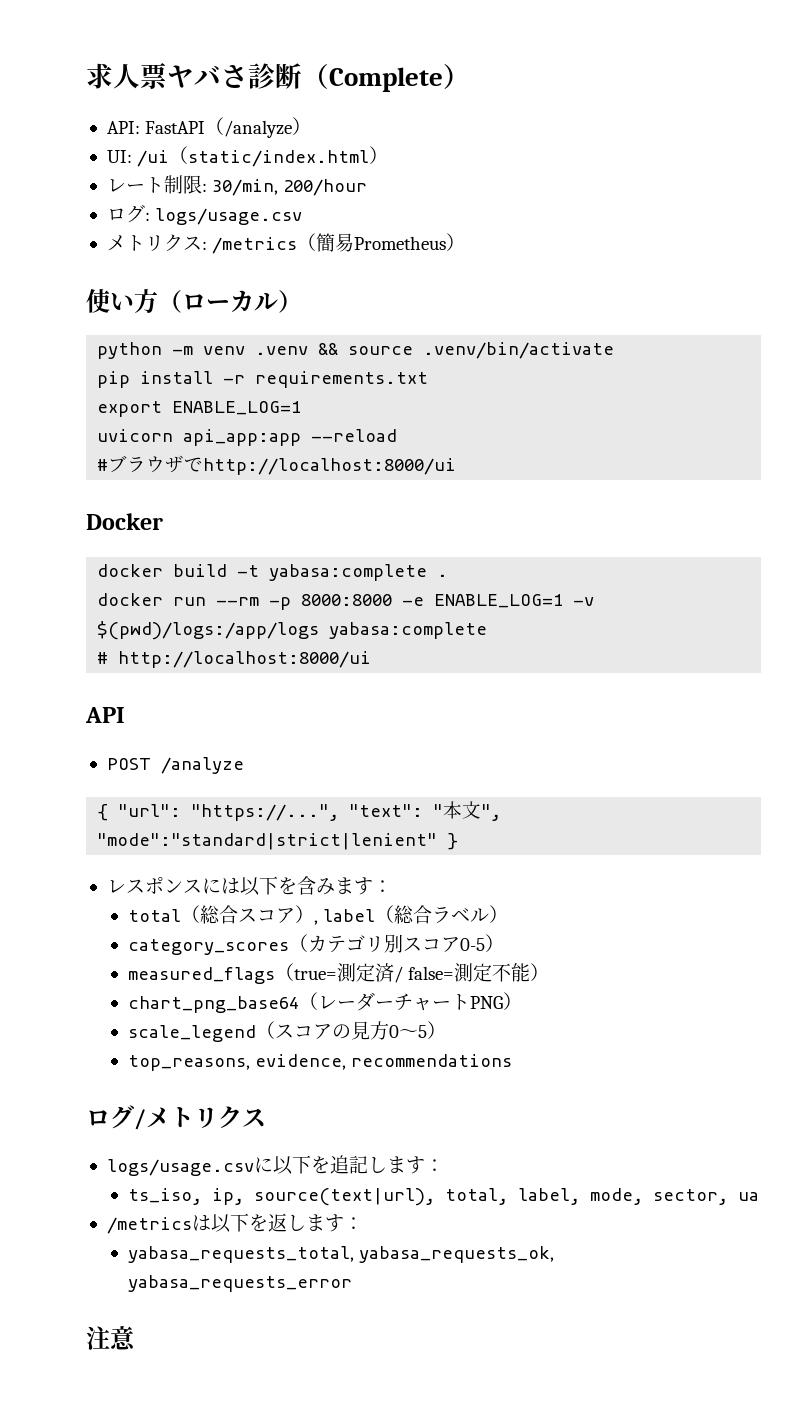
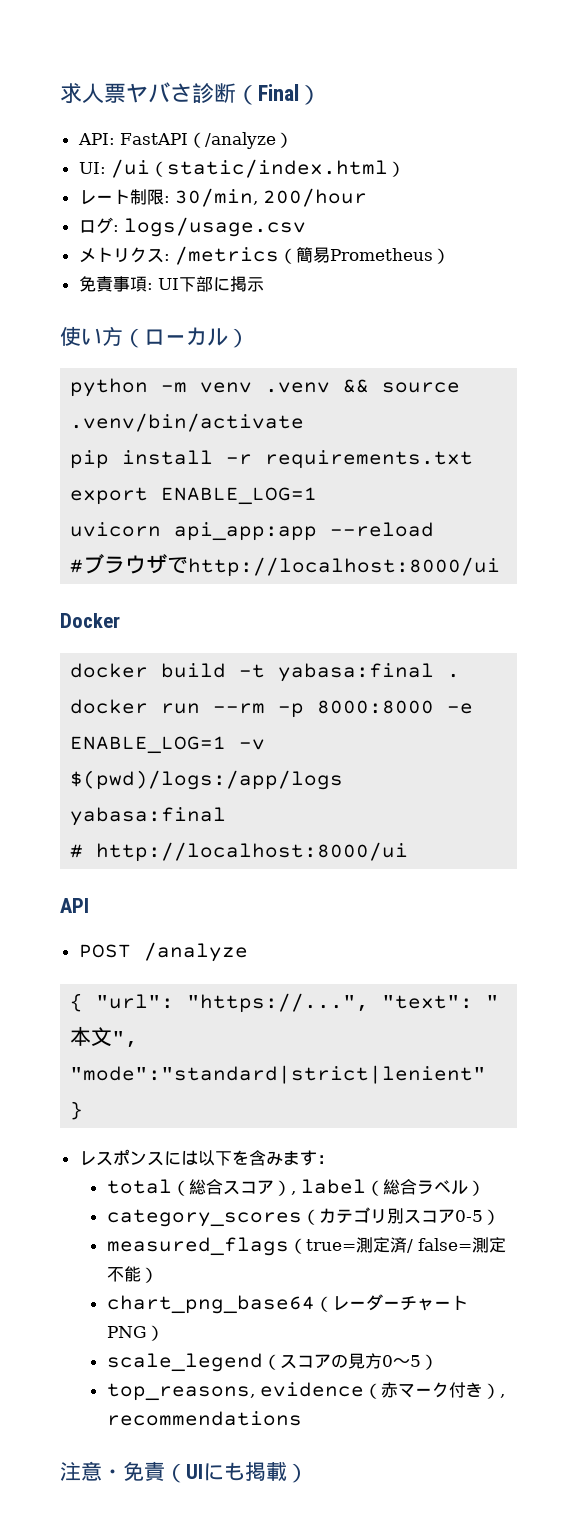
- 求人票ヤバさ診断（Complete）
+ 求人票ヤバさ診断（Final）
+ 免責事項: UI下部に掲示
- docker build -t yabasa:complete .
+ docker build -t yabasa:final .
- docker run --rm -p 8000:8000 -e ENABLE_LOG=1 -v $(pwd)/logs:/app/logs yabasa:complete
+ docker run --rm -p 8000:8000 -e ENABLE_LOG=1 -v $(pwd)/logs:/app/logs yabasa:final
- top_reasons, evidence, recommendations
- ログ/メトリクス
- logs/usage.csvに以下を追記します：
- ts_iso, ip, source(text|url), total, label, mode, sector, ua
- /metricsは以下を返します：
- yabasa_requests_total, yabasa_requests_ok, yabasa_requests_error
- 注意
+ top_reasons, evidence（赤マーク付き）, recommendations
+ 注意・免責（UIにも掲載）

